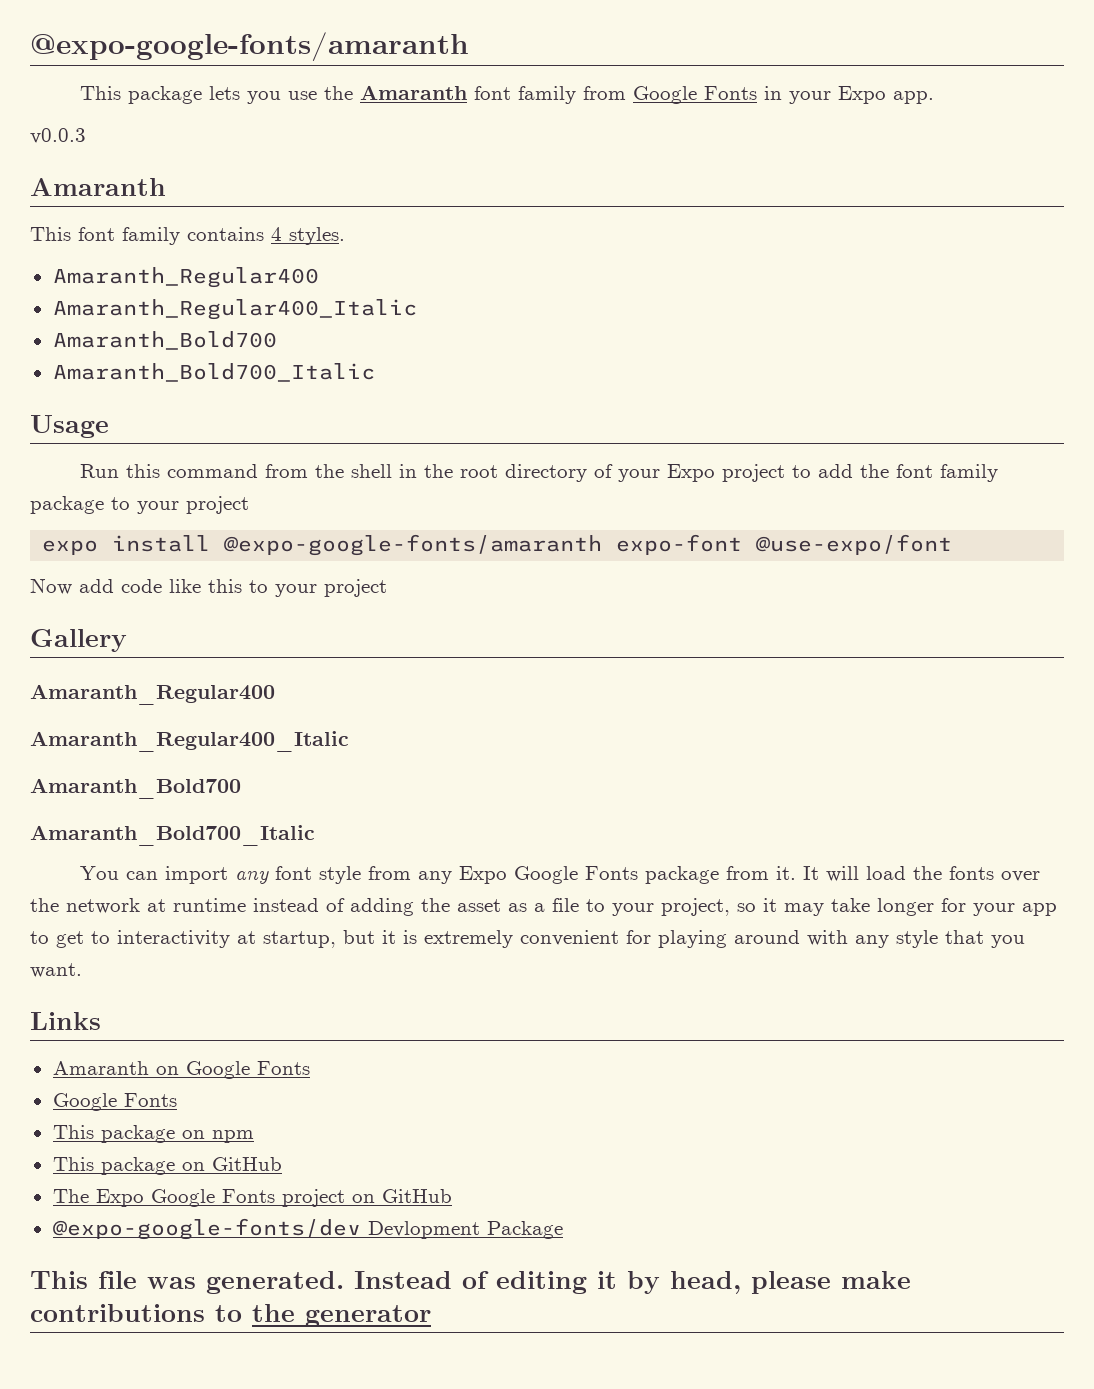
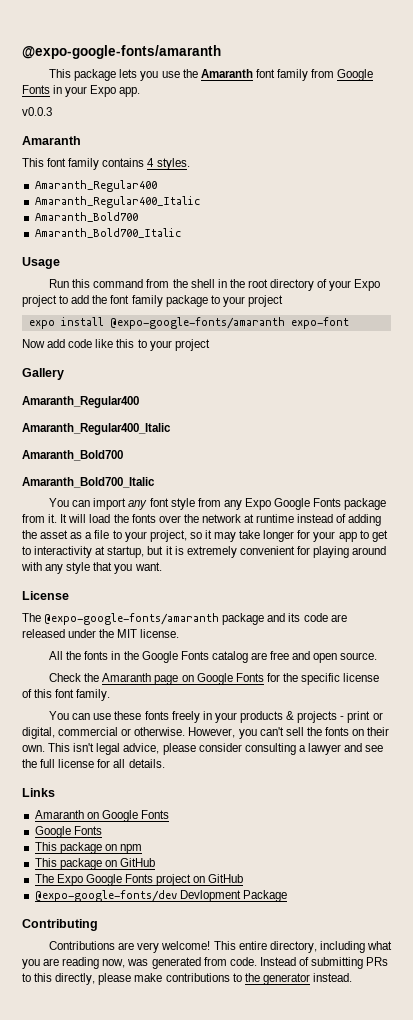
- expo install @expo-google-fonts/amaranth expo-font @use-expo/font
+ expo install @expo-google-fonts/amaranth expo-font
+ License
+ The @expo-google-fonts/amaranth package and its code are released under the MIT license.
+ All the fonts in the Google Fonts catalog are free and open source.
+ Check the Amaranth page on Google Fonts for the specific license of this font family.
+ You can use these fonts freely in your products & projects - print or digital, commercial or otherwise. However, you can't sell the fonts on their own. This isn't legal advice, please consider consulting a lawyer and see the full license for all details.
- This file was generated. Instead of editing it by head, please make contributions to the generator
+ Contributing
+ Contributions are very welcome! This entire directory, including what you are reading now, was generated from code. Instead of submitting PRs to this directly, please make contributions to the generator instead.

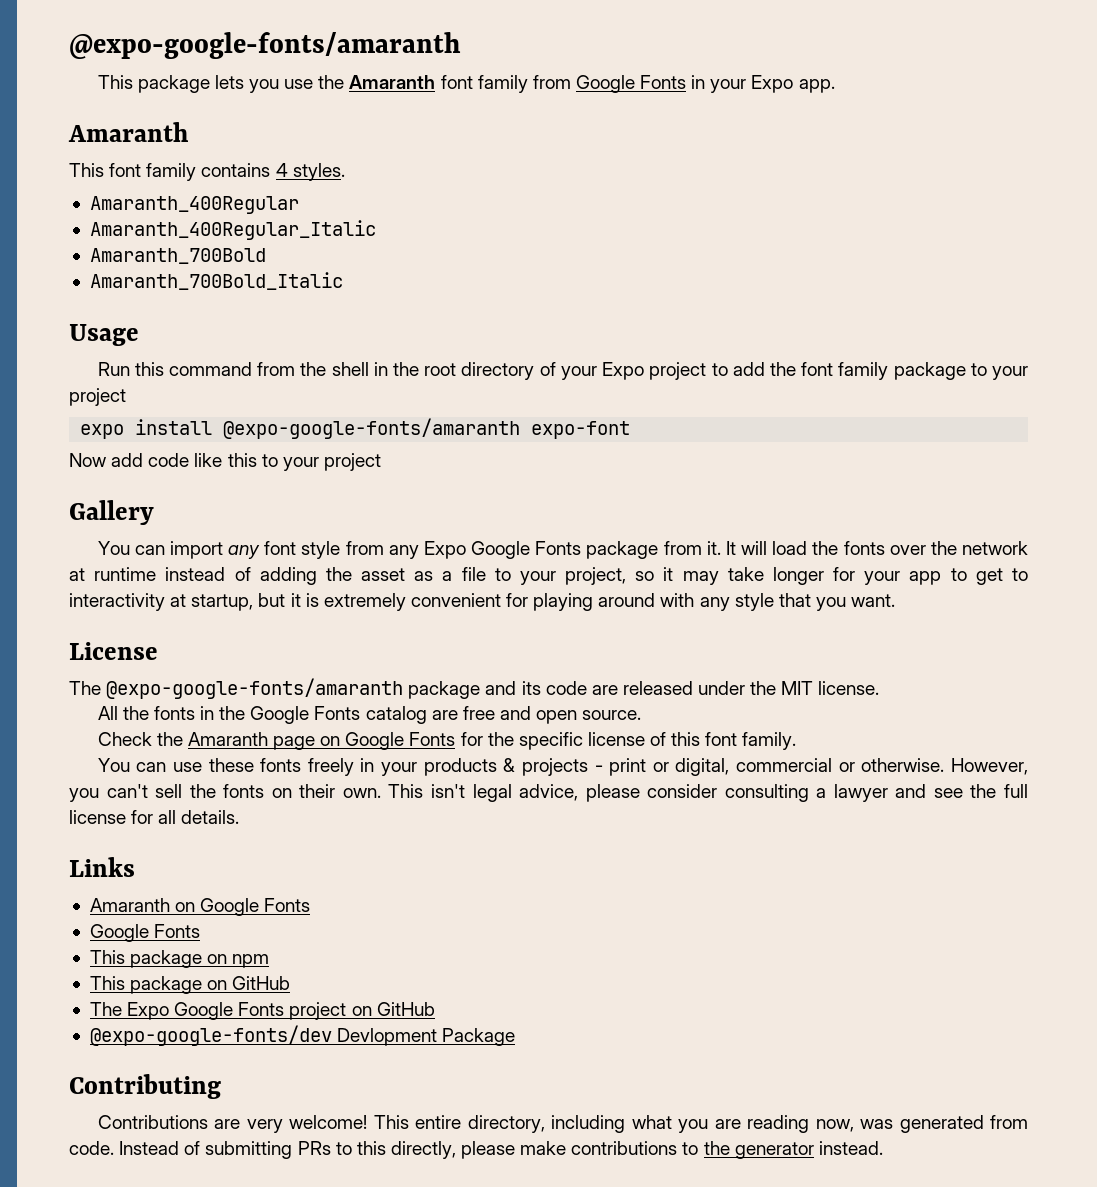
- v0.0.3
  This font family contains 4 styles.
- Amaranth_Regular400
- Amaranth_Regular400_Italic
- Amaranth_Bold700
- Amaranth_Bold700_Italic
+ Amaranth_400Regular
+ Amaranth_400Regular_Italic
+ Amaranth_700Bold
+ Amaranth_700Bold_Italic
  Gallery
- Amaranth_Regular400
- Amaranth_Regular400_Italic
- Amaranth_Bold700
- Amaranth_Bold700_Italic

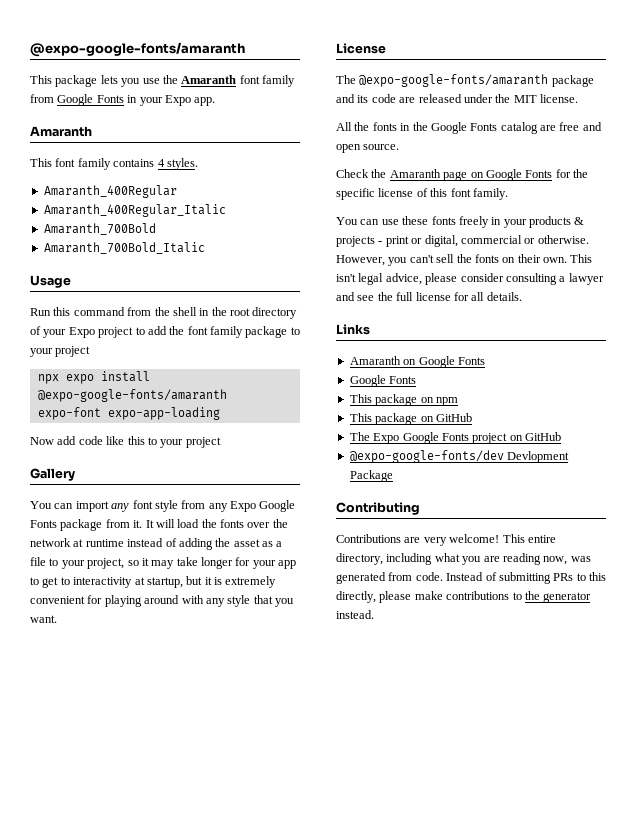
- expo install @expo-google-fonts/amaranth expo-font
+ npx expo install @expo-google-fonts/amaranth expo-font expo-app-loading

